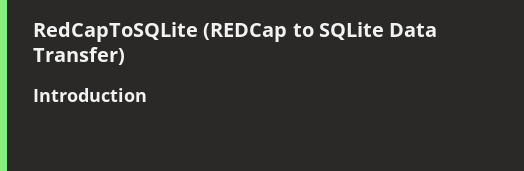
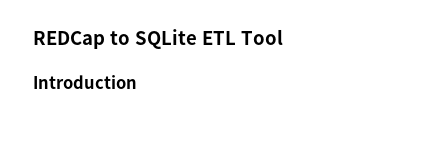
- RedCapToSQLite (REDCap to SQLite Data Transfer)
+ REDCap to SQLite ETL Tool

